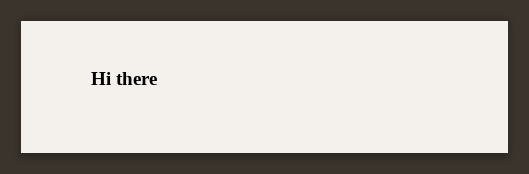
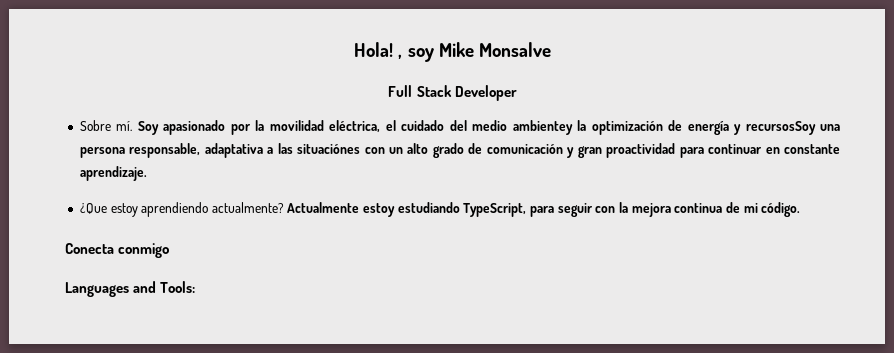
- Hi there
+ Hola! , soy Mike Monsalve
+ Full Stack Developer
+ Sobre mí. Soy apasionado por la movilidad eléctrica, el cuidado del medio ambientey la optimización de energía y recursosSoy una persona responsable, adaptativa a las situaciónes con un alto grado de comunicación y gran proactividad para continuar en constante aprendizaje.
+ ¿Que estoy aprendiendo actualmente? Actualmente estoy estudiando TypeScript, para seguir con la mejora continua de mi código.
+ Conecta conmigo
+ Languages and Tools:

